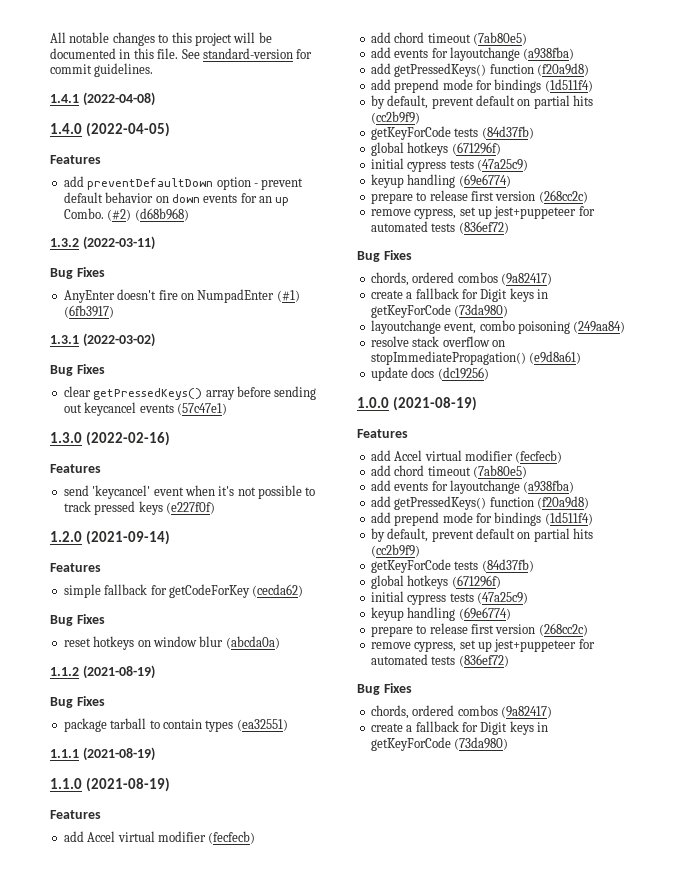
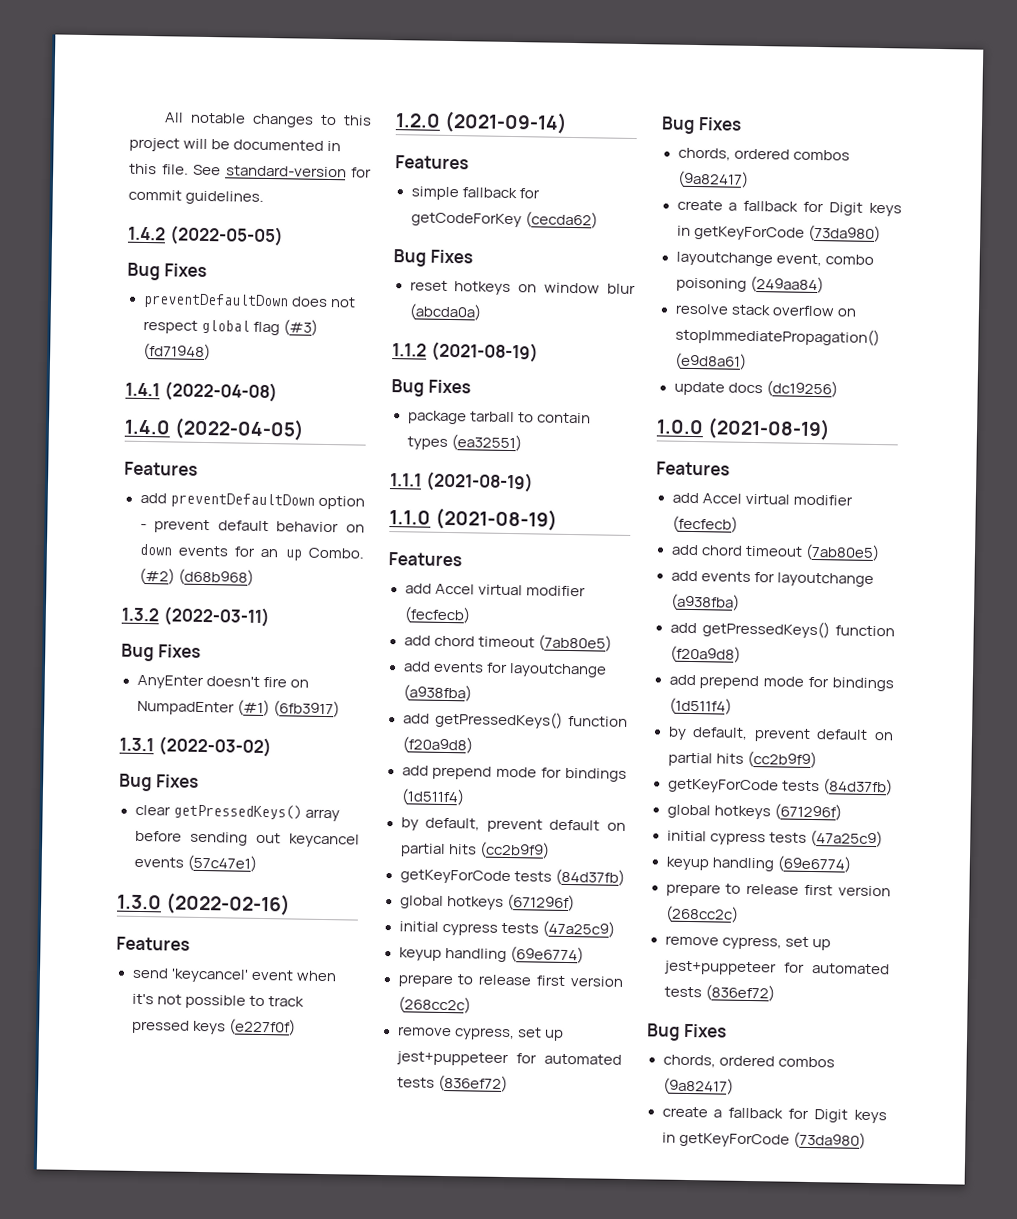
+ 1.4.2 (2022-05-05)
+ Bug Fixes
+ preventDefaultDown does not respect global flag (#3) (fd71948)

